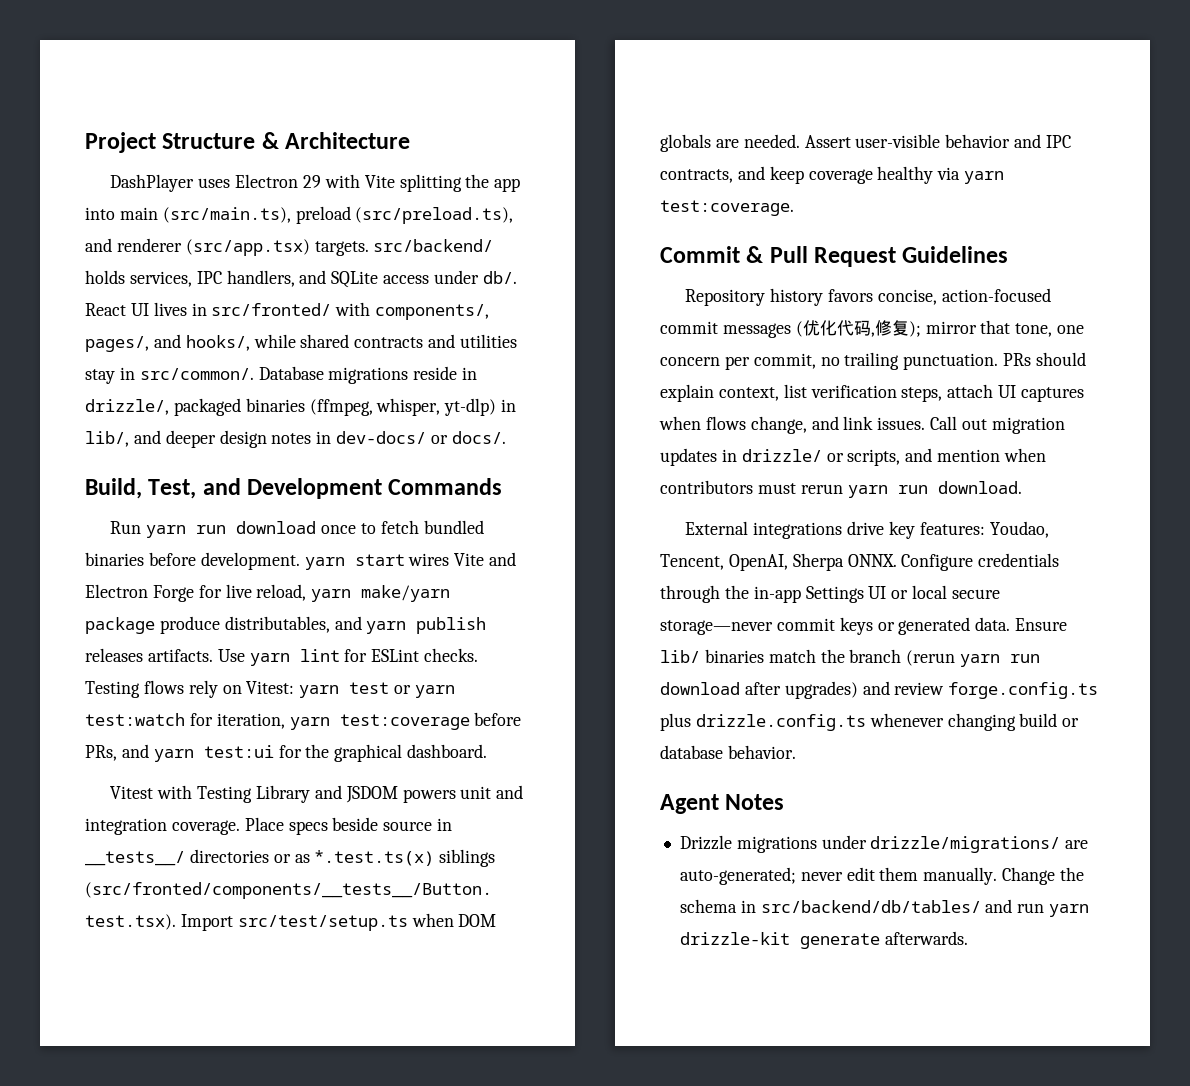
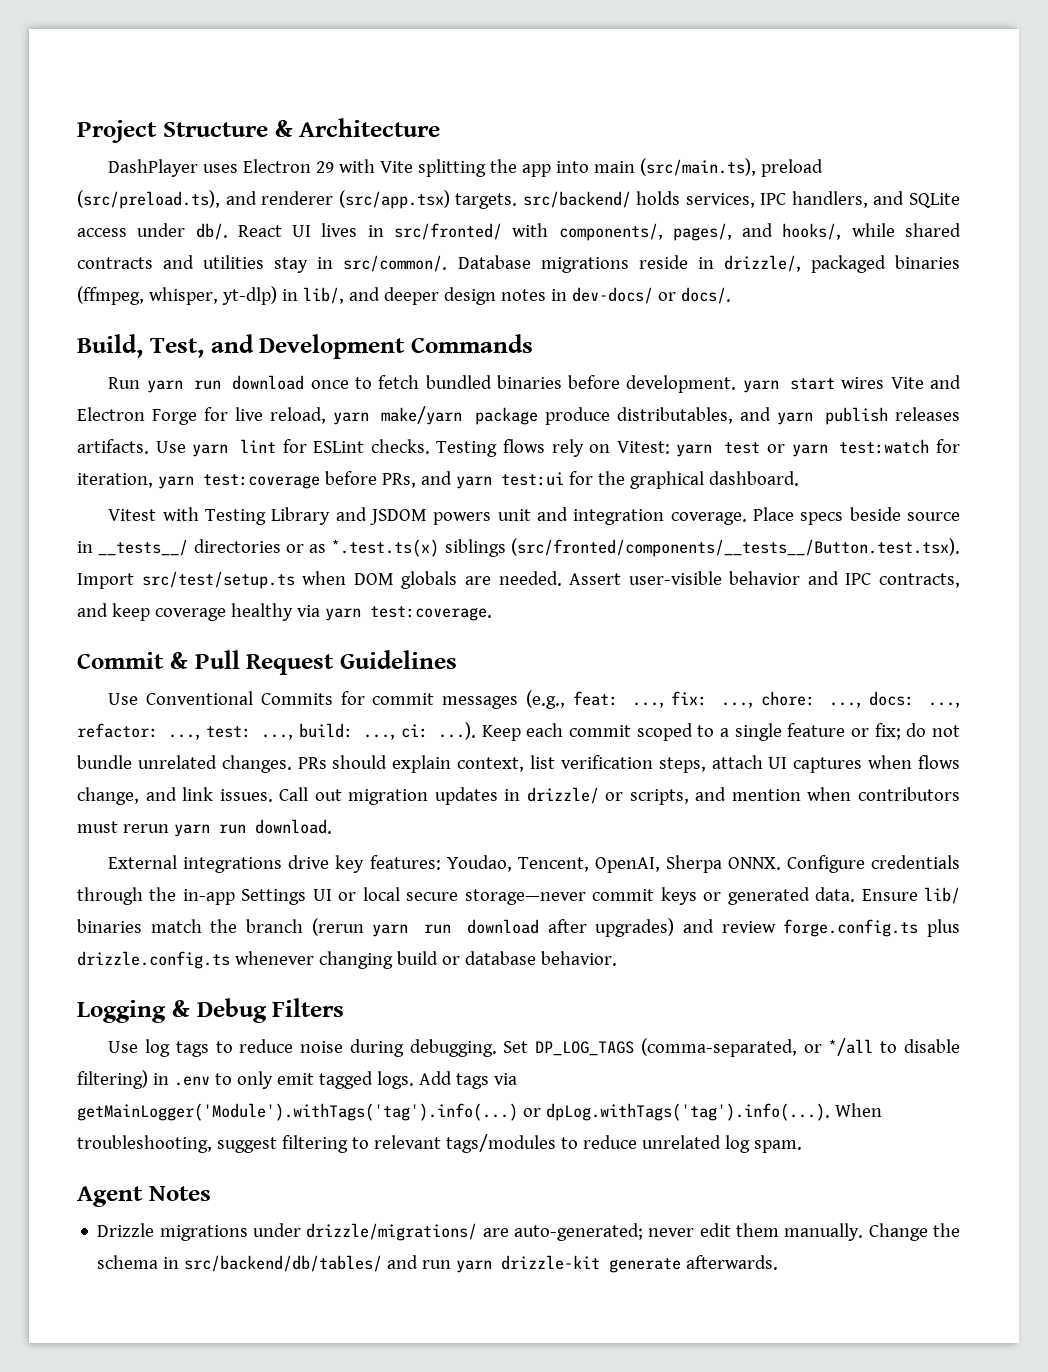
- Repository history favors concise, action-focused commit messages (优化代码,修复); mirror that tone, one concern per commit, no trailing punctuation.
+ Use Conventional Commits for commit messages (e.g., feat: ..., fix: ..., chore: ..., docs: ..., refactor: ..., test: ..., build: ..., ci: ...). Keep each commit scoped to a single feature or fix; do not bundle unrelated changes.
+ Logging & Debug Filters
+ Use log tags to reduce noise during debugging. Set DP_LOG_TAGS (comma-separated, or */all to disable filtering) in .env to only emit tagged logs. Add tags via getMainLogger('Module').withTags('tag').info(...) or dpLog.withTags('tag').info(...). When troubleshooting, suggest filtering to relevant tags/modules to reduce unrelated log spam.

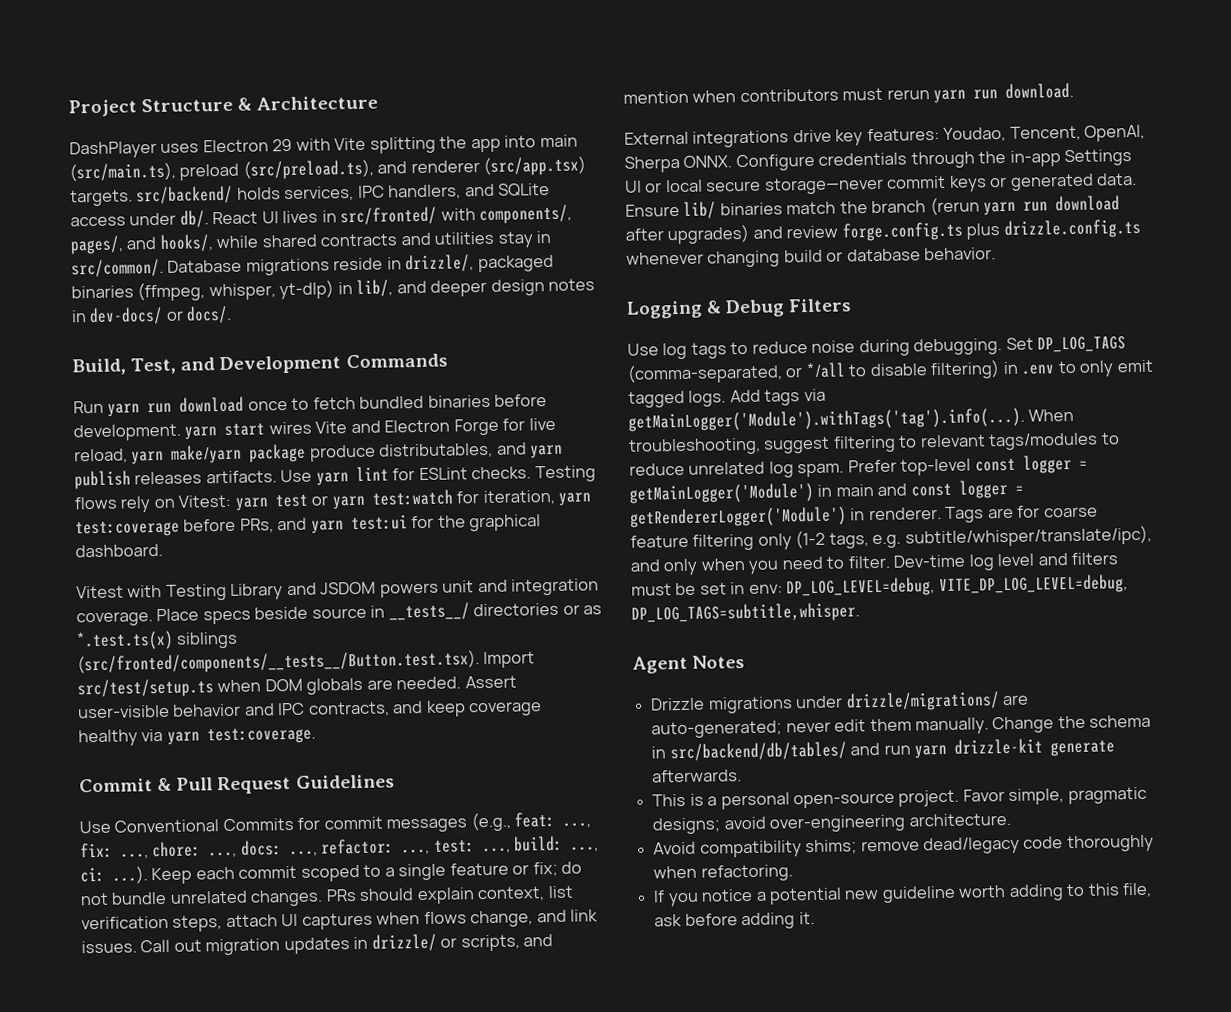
- Add tags via getMainLogger('Module').withTags('tag').info(...) or dpLog.withTags('tag').info(...). When troubleshooting, suggest filtering to relevant tags/modules to reduce unrelated log spam.
+ Add tags via getMainLogger('Module').withTags('tag').info(...). When troubleshooting, suggest filtering to relevant tags/modules to reduce unrelated log spam. Prefer top-level const logger = getMainLogger('Module') in main and const logger = getRendererLogger('Module') in renderer. Tags are for coarse feature filtering only (1-2 tags, e.g. subtitle/whisper/translate/ipc), and only when you need to filter. Dev-time log level and filters must be set in env: DP_LOG_LEVEL=debug, VITE_DP_LOG_LEVEL=debug, DP_LOG_TAGS=subtitle,whisper.
+ This is a personal open-source project. Favor simple, pragmatic designs; avoid over-engineering architecture.
+ Avoid compatibility shims; remove dead/legacy code thoroughly when refactoring.
+ If you notice a potential new guideline worth adding to this file, ask before adding it.

